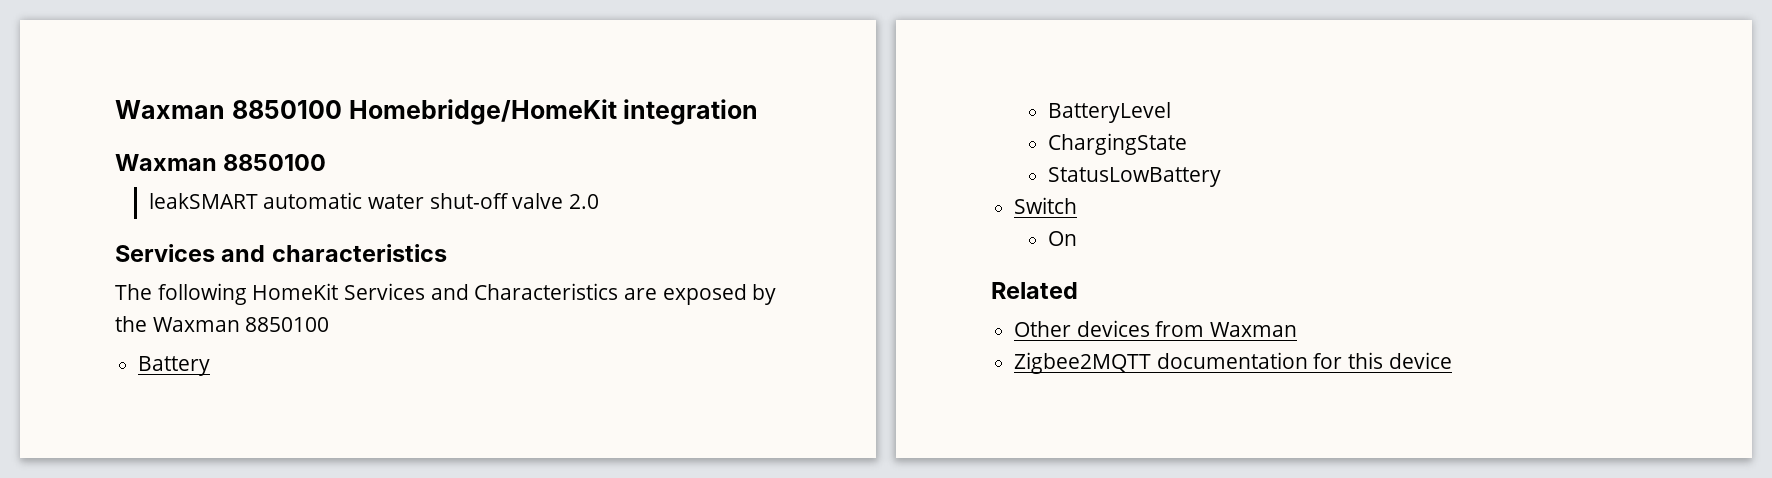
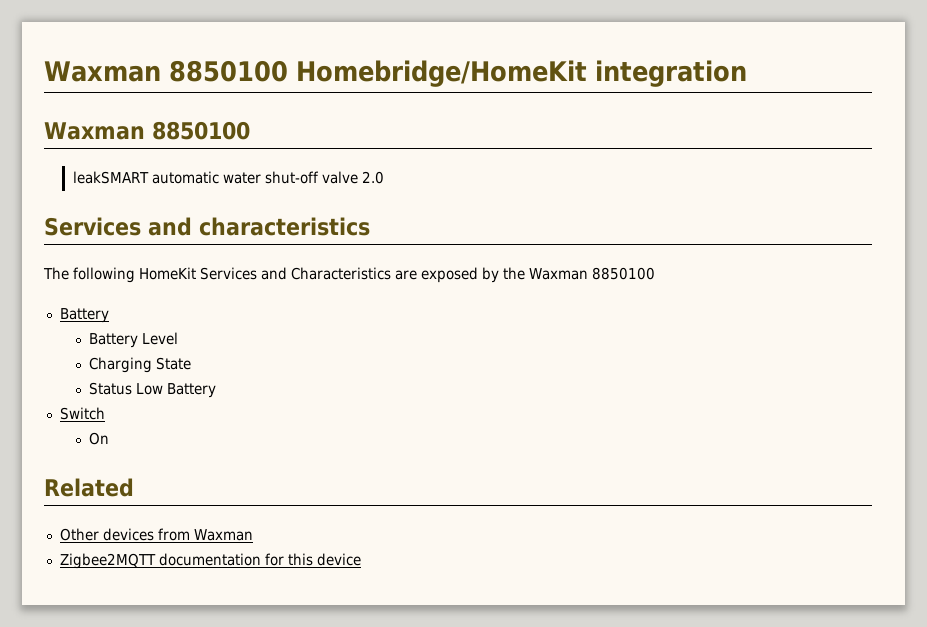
- BatteryLevel
- ChargingState
- StatusLowBattery
+ Battery Level
+ Charging State
+ Status Low Battery

